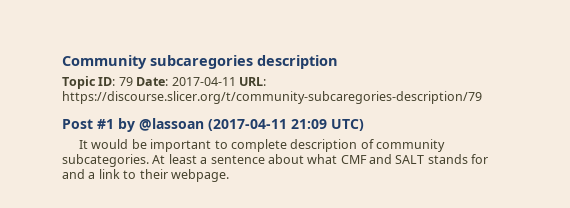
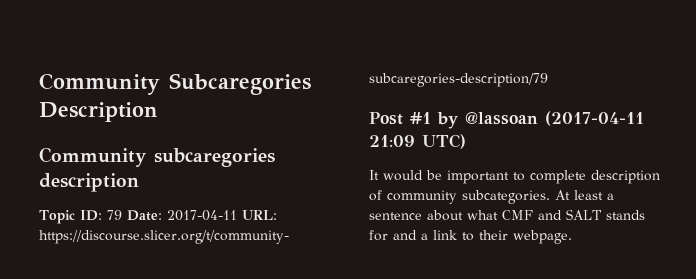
+ Community Subcaregories Description

